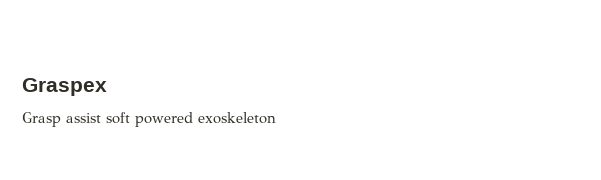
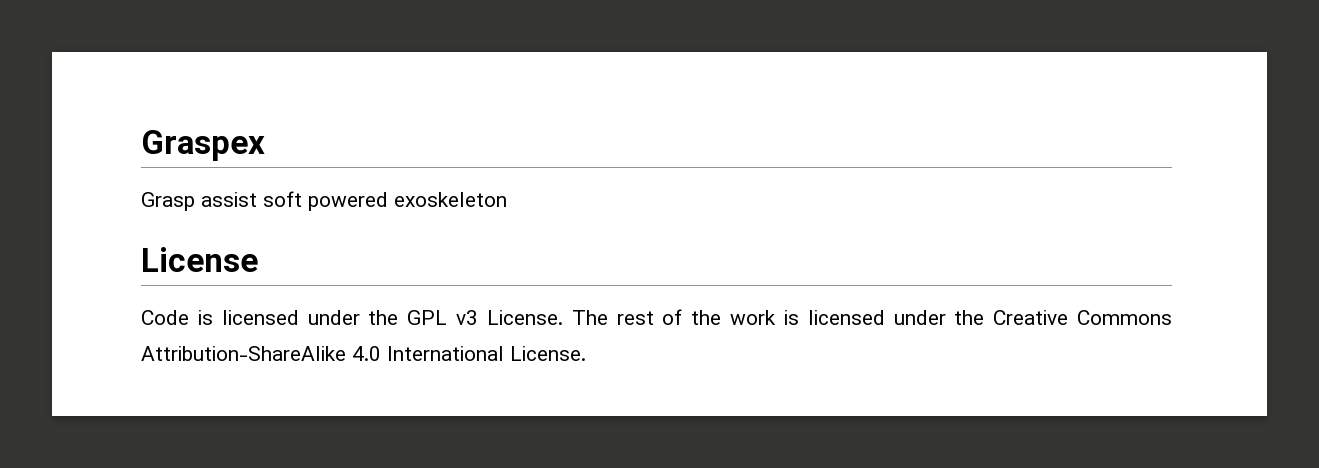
+ License
+ Code is licensed under the GPL v3 License. The rest of the work is licensed under the Creative Commons Attribution-ShareAlike 4.0 International License.

